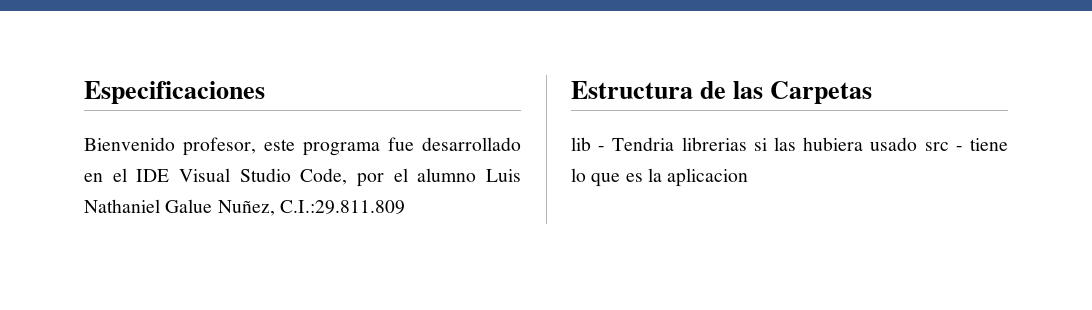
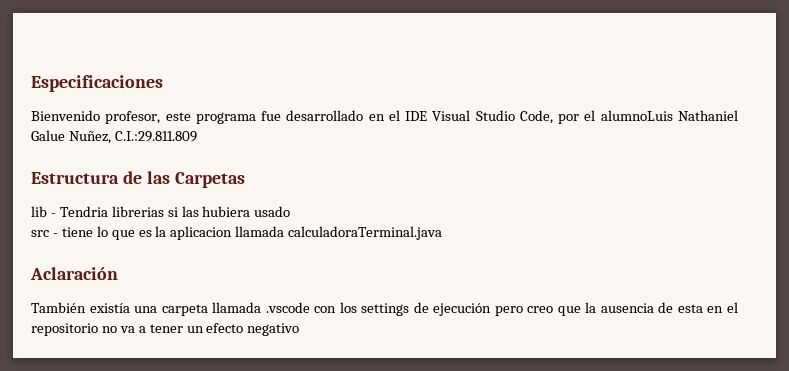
- Bienvenido profesor, este programa fue desarrollado en el IDE Visual Studio Code, por el alumno Luis Nathaniel Galue Nuñez, C.I.:29.811.809
+ Bienvenido profesor, este programa fue desarrollado en el IDE Visual Studio Code, por el alumnoLuis Nathaniel Galue Nuñez, C.I.:29.811.809
- lib - Tendria librerias si las hubiera usado src - tiene lo que es la aplicacion
+ lib - Tendria librerias si las hubiera usado
+ src - tiene lo que es la aplicacion llamada calculadoraTerminal.java
+ Aclaración
+ También existía una carpeta llamada .vscode con los settings de ejecución pero creo que la ausencia de esta en el repositorio no va a tener un efecto negativo

